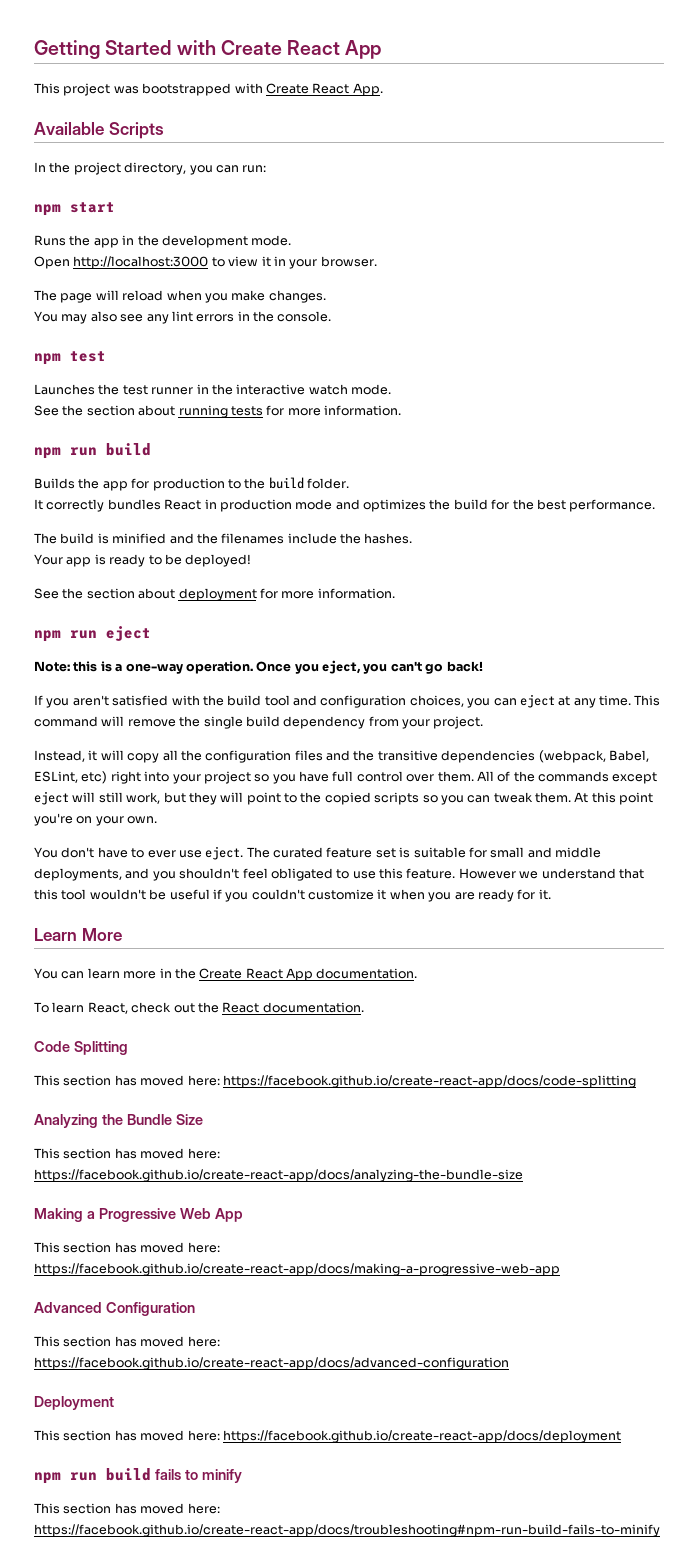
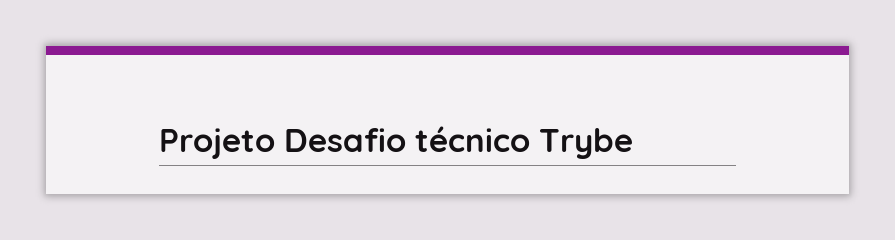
- Getting Started with Create React App
- This project was bootstrapped with Create React App.
- Available Scripts
- In the project directory, you can run:
- npm start
- Runs the app in the development mode.
- Open http://localhost:3000 to view it in your browser.
- The page will reload when you make changes.
- You may also see any lint errors in the console.
- npm test
- Launches the test runner in the interactive watch mode.
- See the section about running tests for more information.
- npm run build
- Builds the app for production to the build folder.
- It correctly bundles React in production mode and optimizes the build for the best performance.
- The build is minified and the filenames include the hashes.
- Your app is ready to be deployed!
- See the section about deployment for more information.
- npm run eject
- Note: this is a one-way operation. Once you eject, you can't go back!
- If you aren't satisfied with the build tool and configuration choices, you can eject at any time. This command will remove the single build dependency from your project.
- Instead, it will copy all the configuration files and the transitive dependencies (webpack, Babel, ESLint, etc) right into your project so you have full control over them. All of the commands except eject will still work, but they will point to the copied scripts so you can tweak them. At this point you're on your own.
- You don't have to ever use eject. The curated feature set is suitable for small and middle deployments, and you shouldn't feel obligated to use this feature. However we understand that this tool wouldn't be useful if you couldn't customize it when you are ready for it.
- Learn More
- You can learn more in the Create React App documentation.
- To learn React, check out the React documentation.
- Code Splitting
- This section has moved here: https://facebook.github.io/create-react-app/docs/code-splitting
- Analyzing the Bundle Size
- This section has moved here: https://facebook.github.io/create-react-app/docs/analyzing-the-bundle-size
- Making a Progressive Web App
- This section has moved here: https://facebook.github.io/create-react-app/docs/making-a-progressive-web-app
- Advanced Configuration
- This section has moved here: https://facebook.github.io/create-react-app/docs/advanced-configuration
- Deployment
- This section has moved here: https://facebook.github.io/create-react-app/docs/deployment
- npm run build fails to minify
- This section has moved here: https://facebook.github.io/create-react-app/docs/troubleshooting#npm-run-build-fails-to-minify
+ Projeto Desafio técnico Trybe

